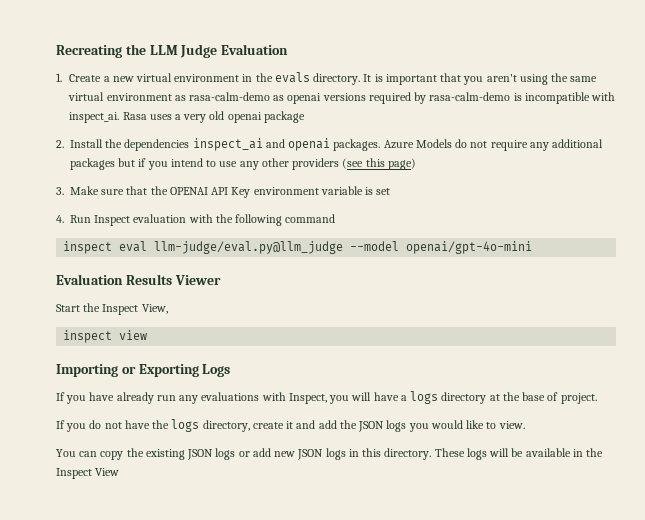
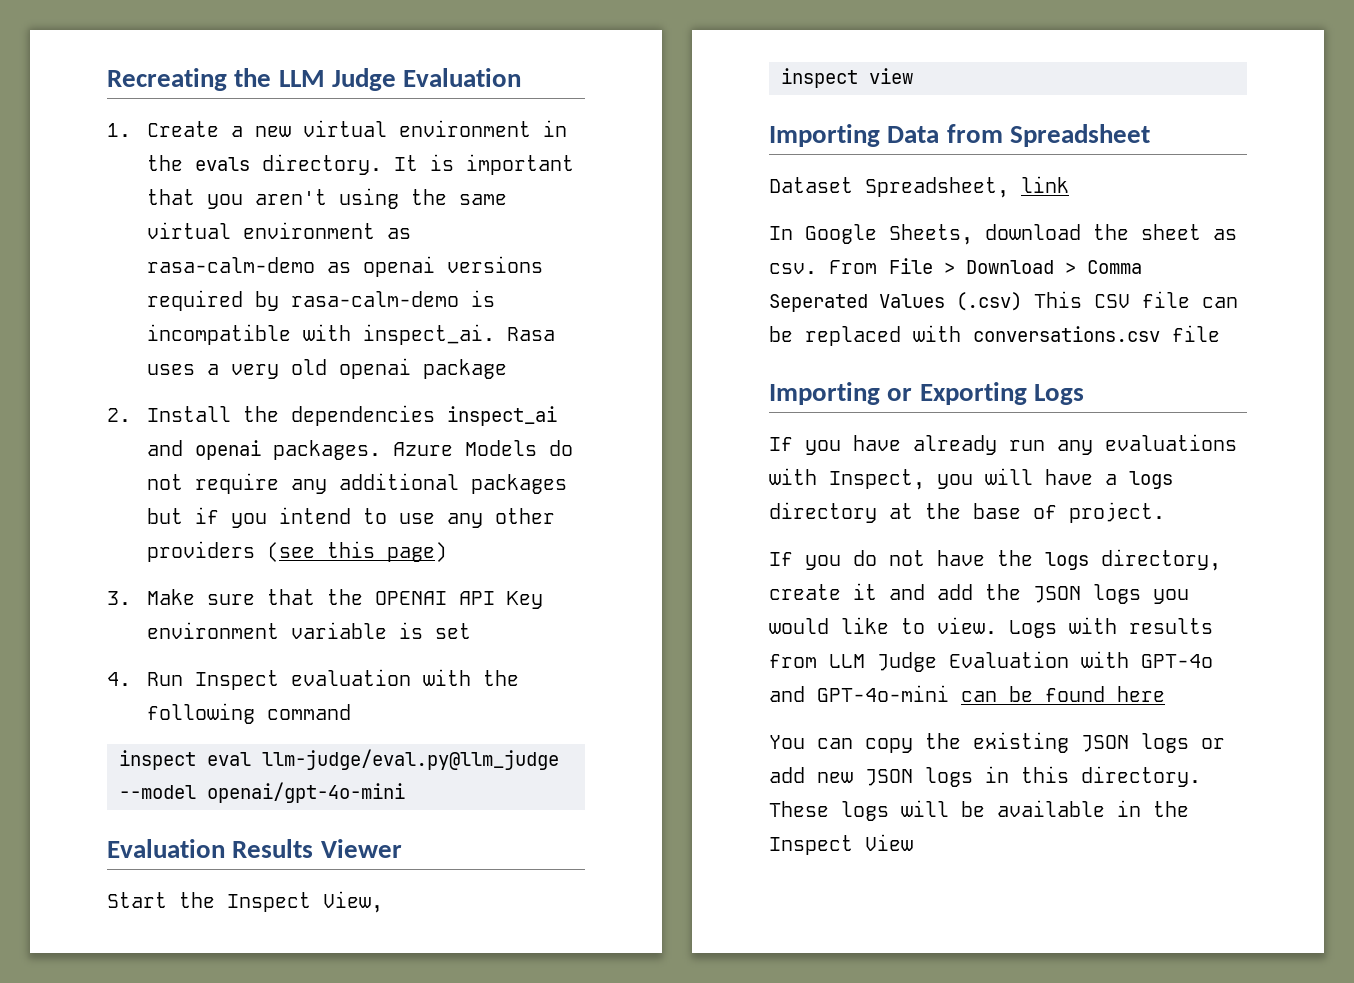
+ Importing Data from Spreadsheet
+ Dataset Spreadsheet, link
+ In Google Sheets, download the sheet as csv. From File > Download > Comma Seperated Values (.csv) This CSV file can be replaced with conversations.csv file
+ Logs with results from LLM Judge Evaluation with GPT-4o and GPT-4o-mini can be found here

